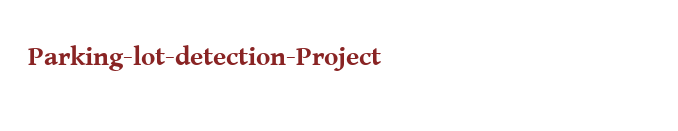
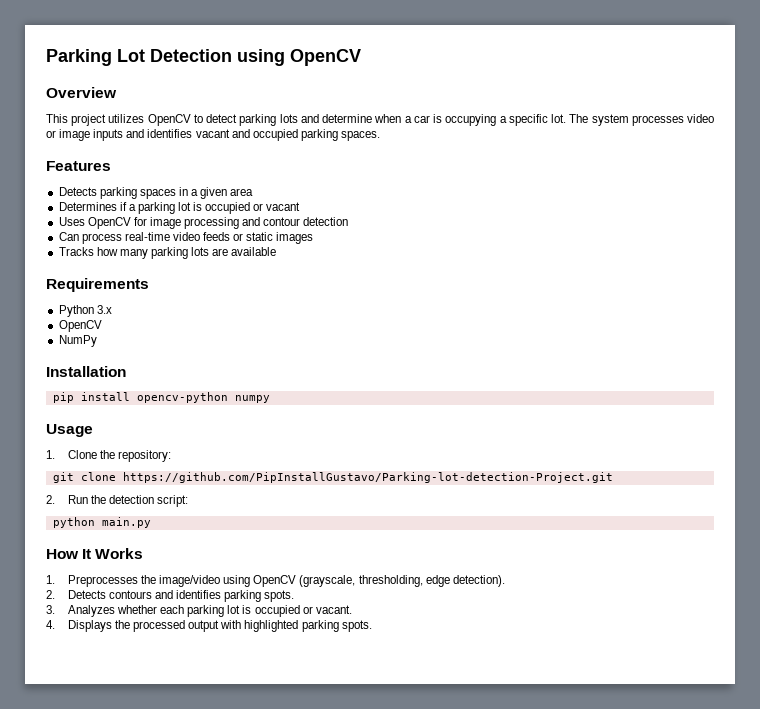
- Parking-lot-detection-Project
+ Parking Lot Detection using OpenCV
+ Overview
+ This project utilizes OpenCV to detect parking lots and determine when a car is occupying a specific lot. The system processes video or image inputs and identifies vacant and occupied parking spaces.
+ Features
+ Detects parking spaces in a given area
+ Determines if a parking lot is occupied or vacant
+ Uses OpenCV for image processing and contour detection
+ Can process real-time video feeds or static images
+ Tracks how many parking lots are available
+ Requirements
+ Python 3.x
+ OpenCV
+ NumPy
+ Installation
+ pip install opencv-python numpy
+ Usage
+ 1. Clone the repository:
+ git clone https://github.com/PipInstallGustavo/Parking-lot-detection-Project.git
+ 2. Run the detection script:
+ python main.py
+ How It Works
+ 1. Preprocesses the image/video using OpenCV (grayscale, thresholding, edge detection).
+ 2. Detects contours and identifies parking spots.
+ 3. Analyzes whether each parking lot is occupied or vacant.
+ 4. Displays the processed output with highlighted parking spots.

